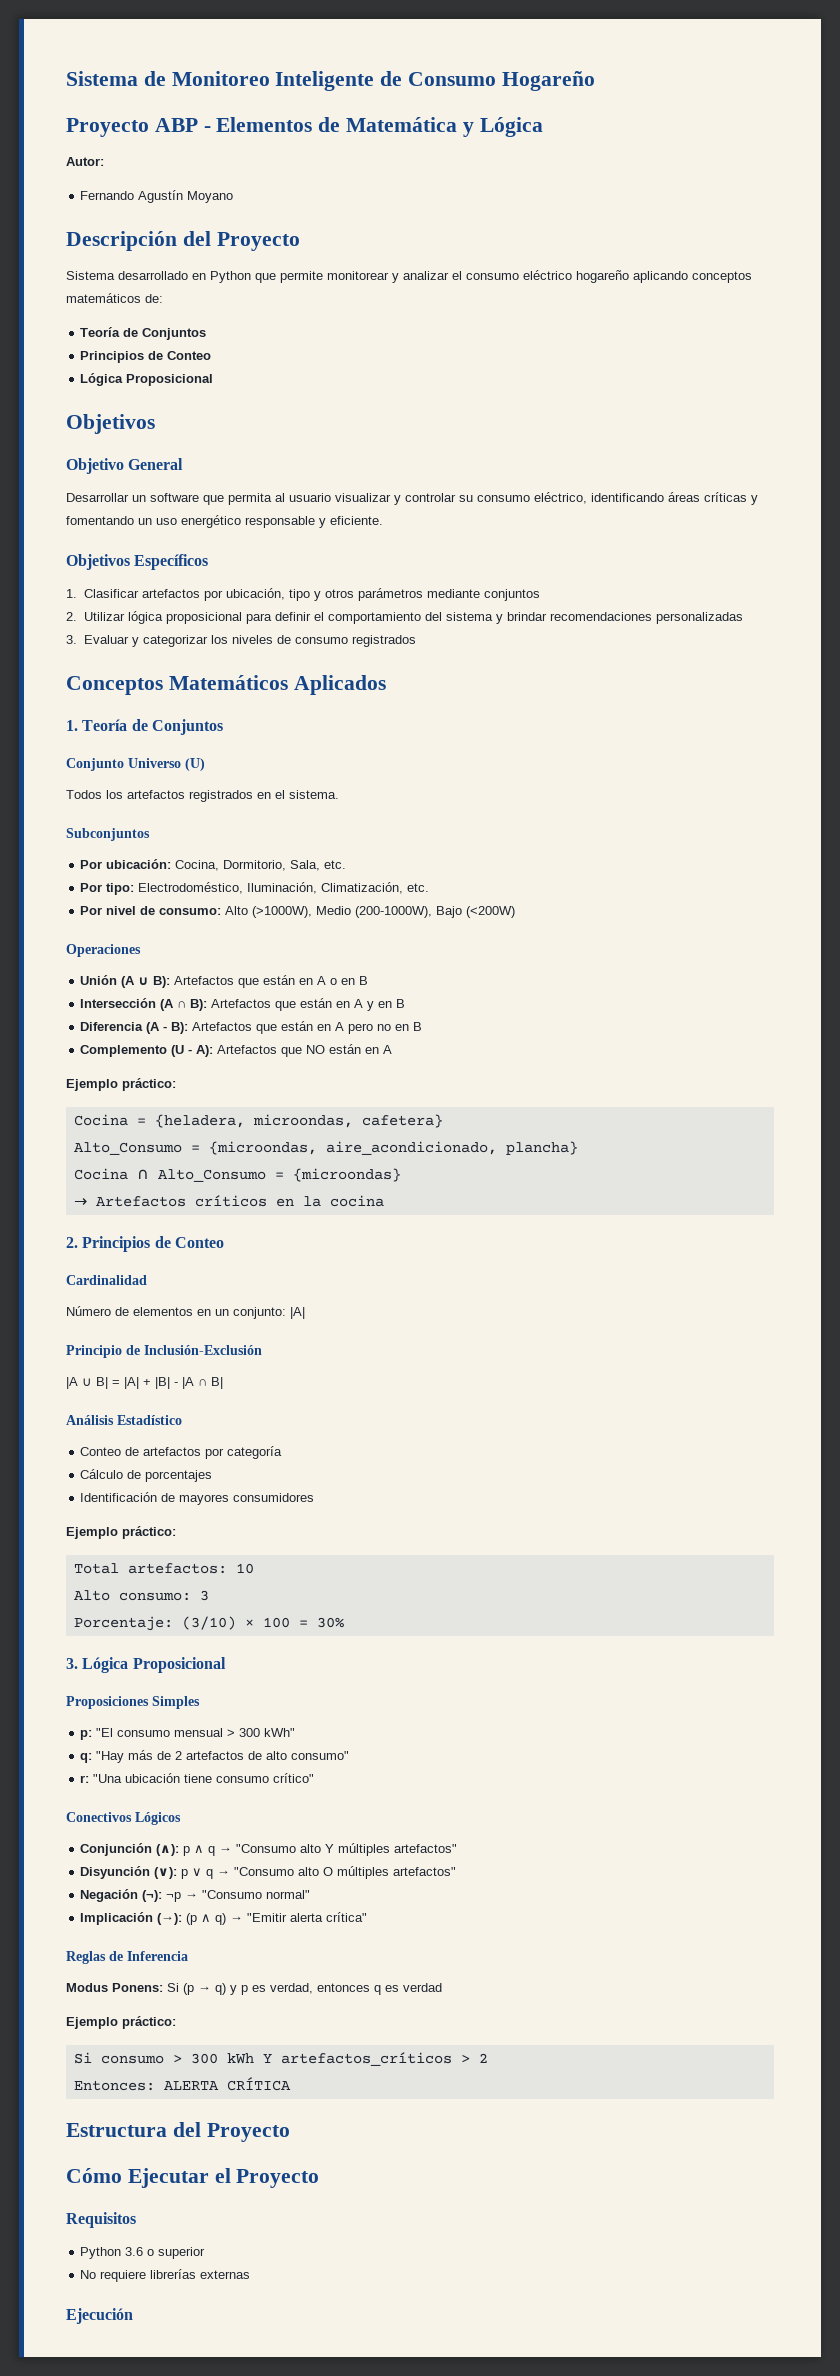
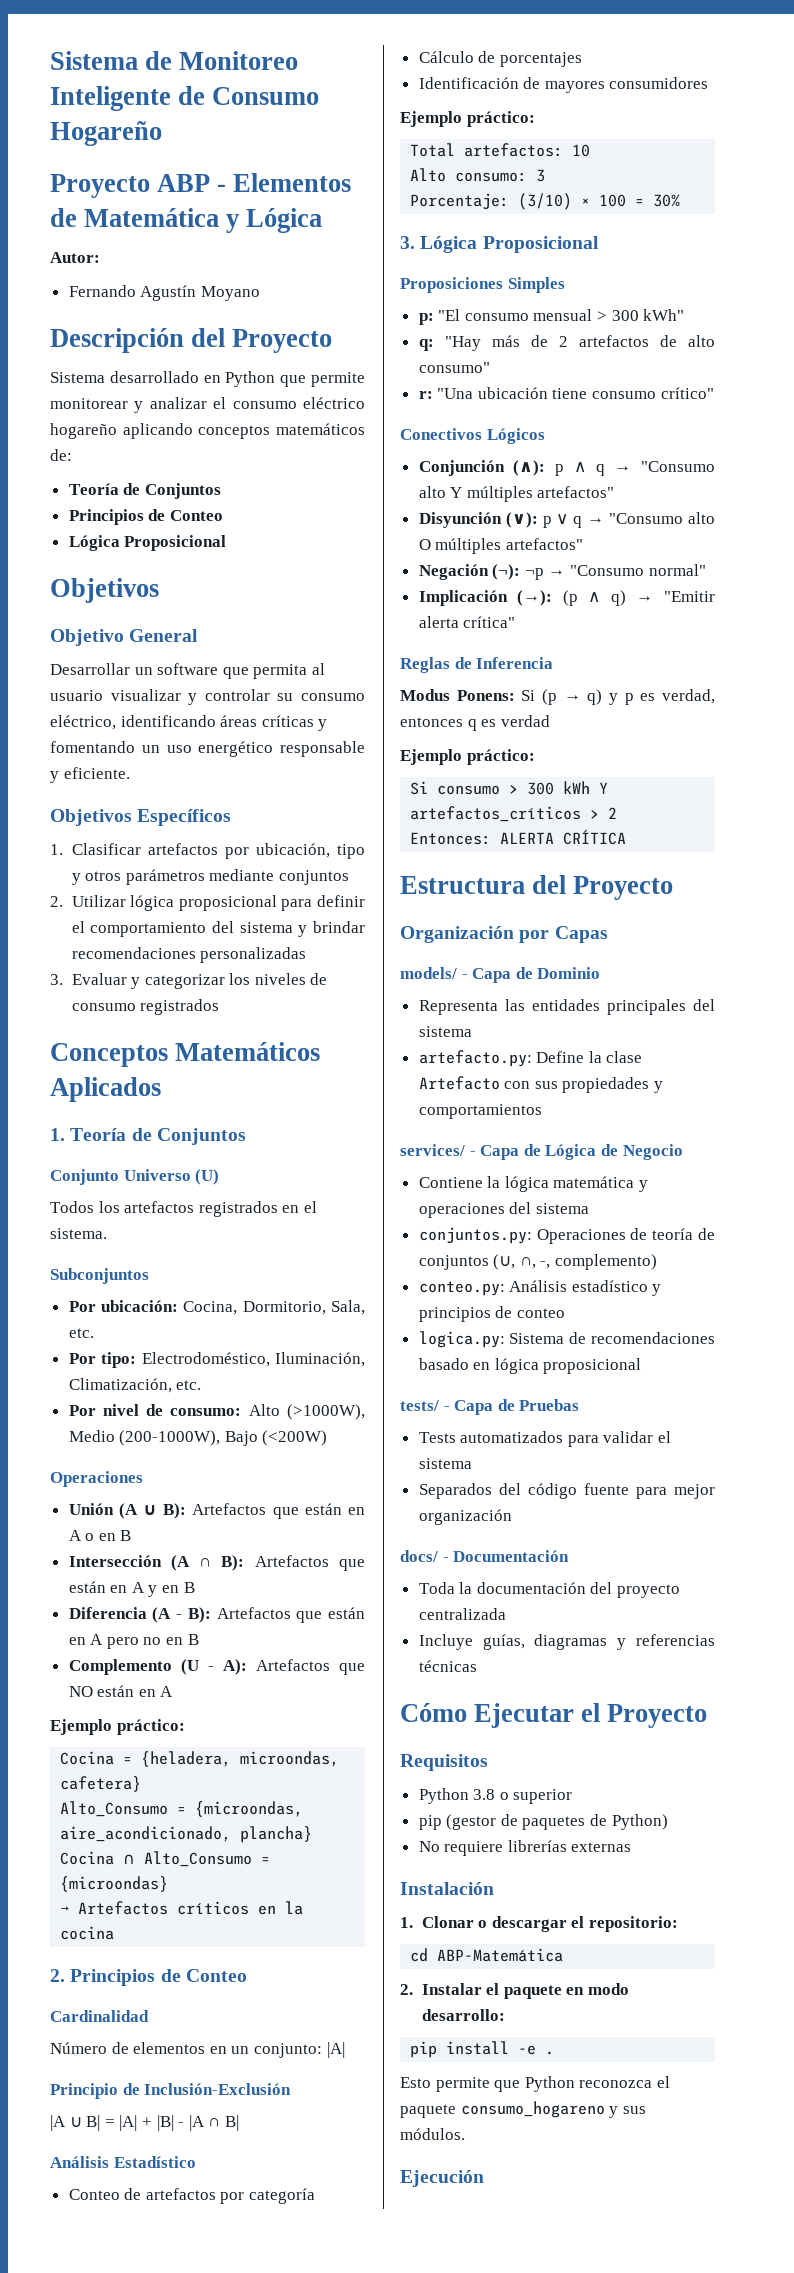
+ Organización por Capas
+ models/ - Capa de Dominio
+ Representa las entidades principales del sistema
+ artefacto.py: Define la clase Artefacto con sus propiedades y comportamientos
+ services/ - Capa de Lógica de Negocio
+ Contiene la lógica matemática y operaciones del sistema
+ conjuntos.py: Operaciones de teoría de conjuntos (∪, ∩, -, complemento)
+ conteo.py: Análisis estadístico y principios de conteo
+ logica.py: Sistema de recomendaciones basado en lógica proposicional
+ tests/ - Capa de Pruebas
+ Tests automatizados para validar el sistema
+ Separados del código fuente para mejor organización
+ docs/ - Documentación
+ Toda la documentación del proyecto centralizada
+ Incluye guías, diagramas y referencias técnicas
- Python 3.6 o superior
+ Python 3.8 o superior
+ pip (gestor de paquetes de Python)
  No requiere librerías externas
+ Instalación
+ 1. Clonar o descargar el repositorio:
+ cd ABP-Matemática
+ 2. Instalar el paquete en modo desarrollo:
+ pip install -e .
+ Esto permite que Python reconozca el paquete consumo_hogareno y sus módulos.

